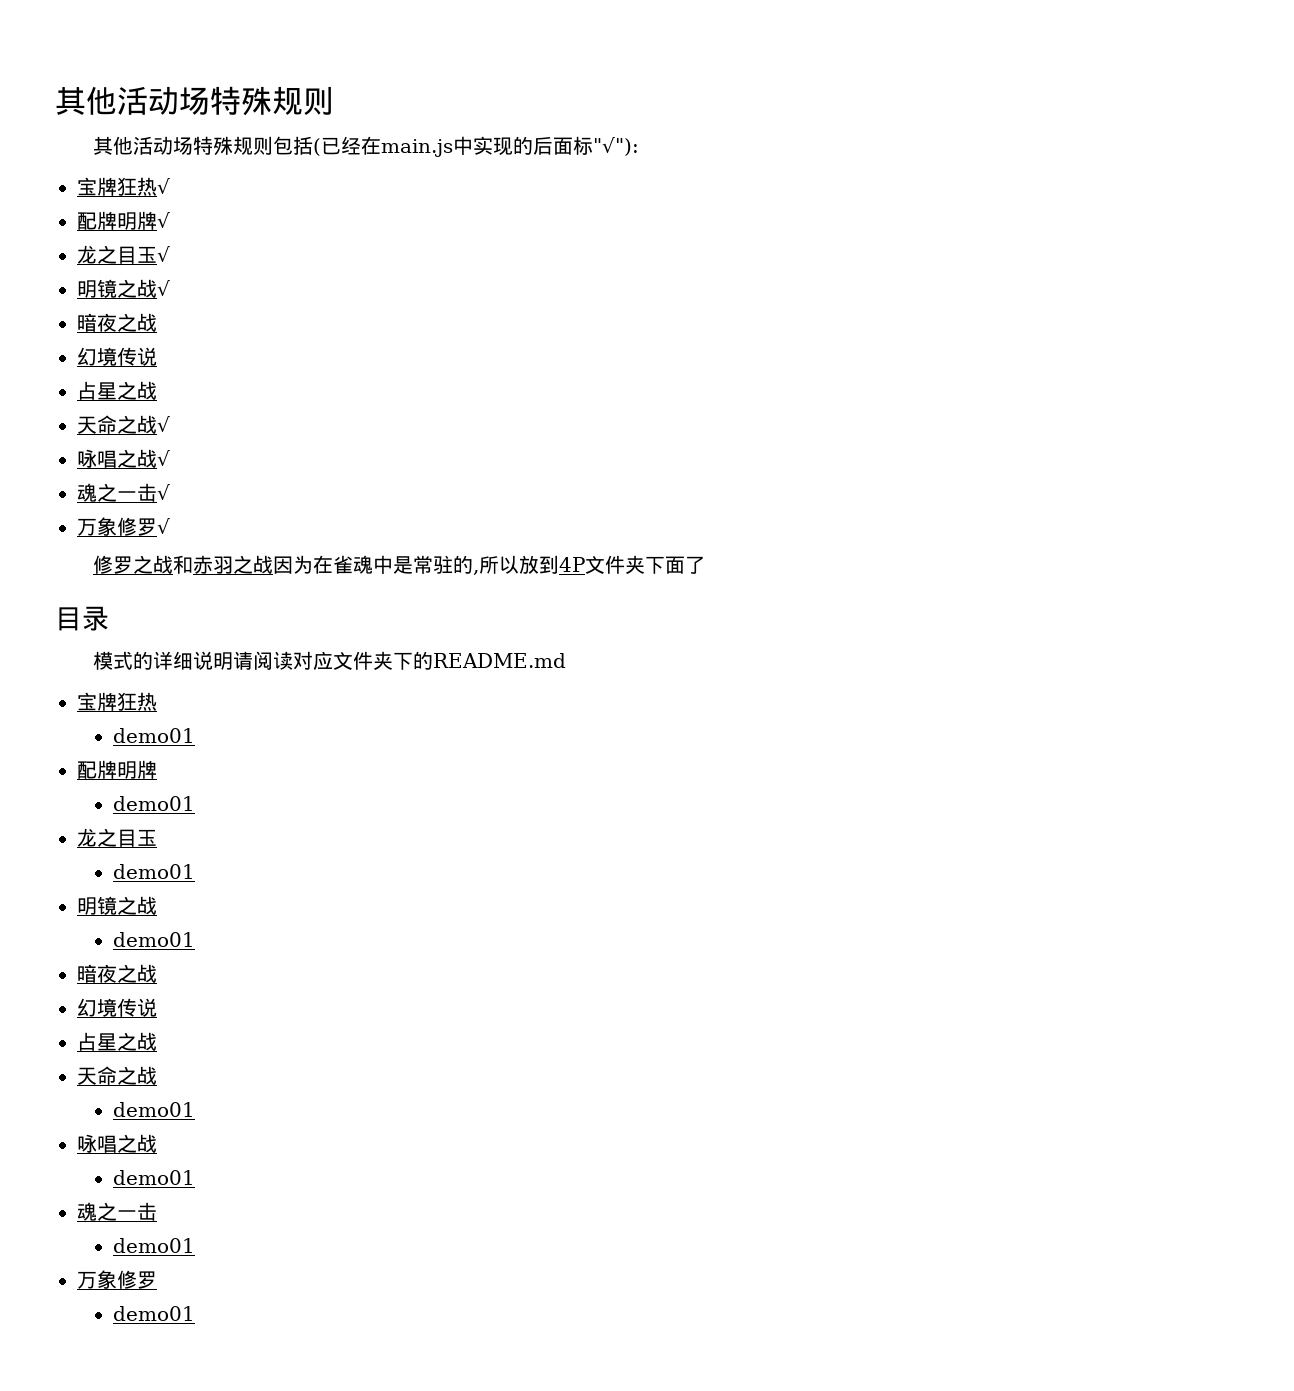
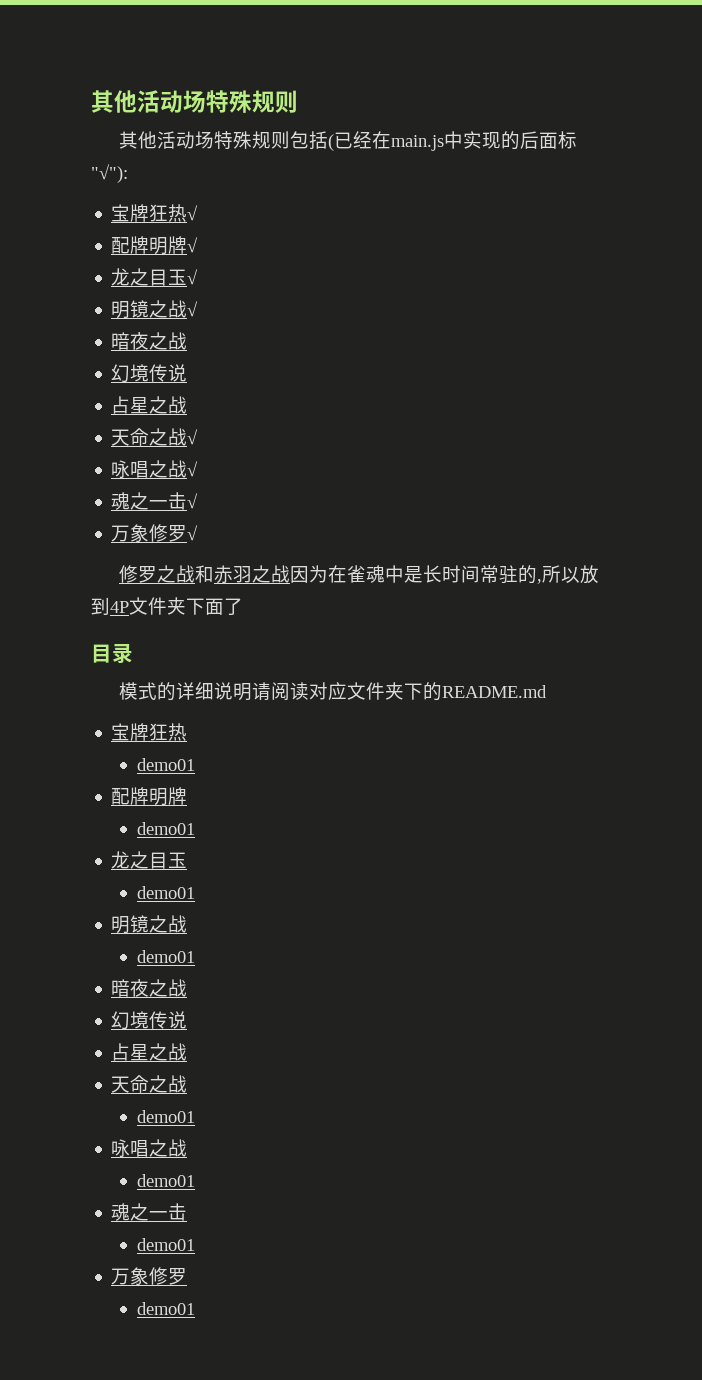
- 修罗之战和赤羽之战因为在雀魂中是常驻的,所以放到4P文件夹下面了
+ 修罗之战和赤羽之战因为在雀魂中是长时间常驻的,所以放到4P文件夹下面了

